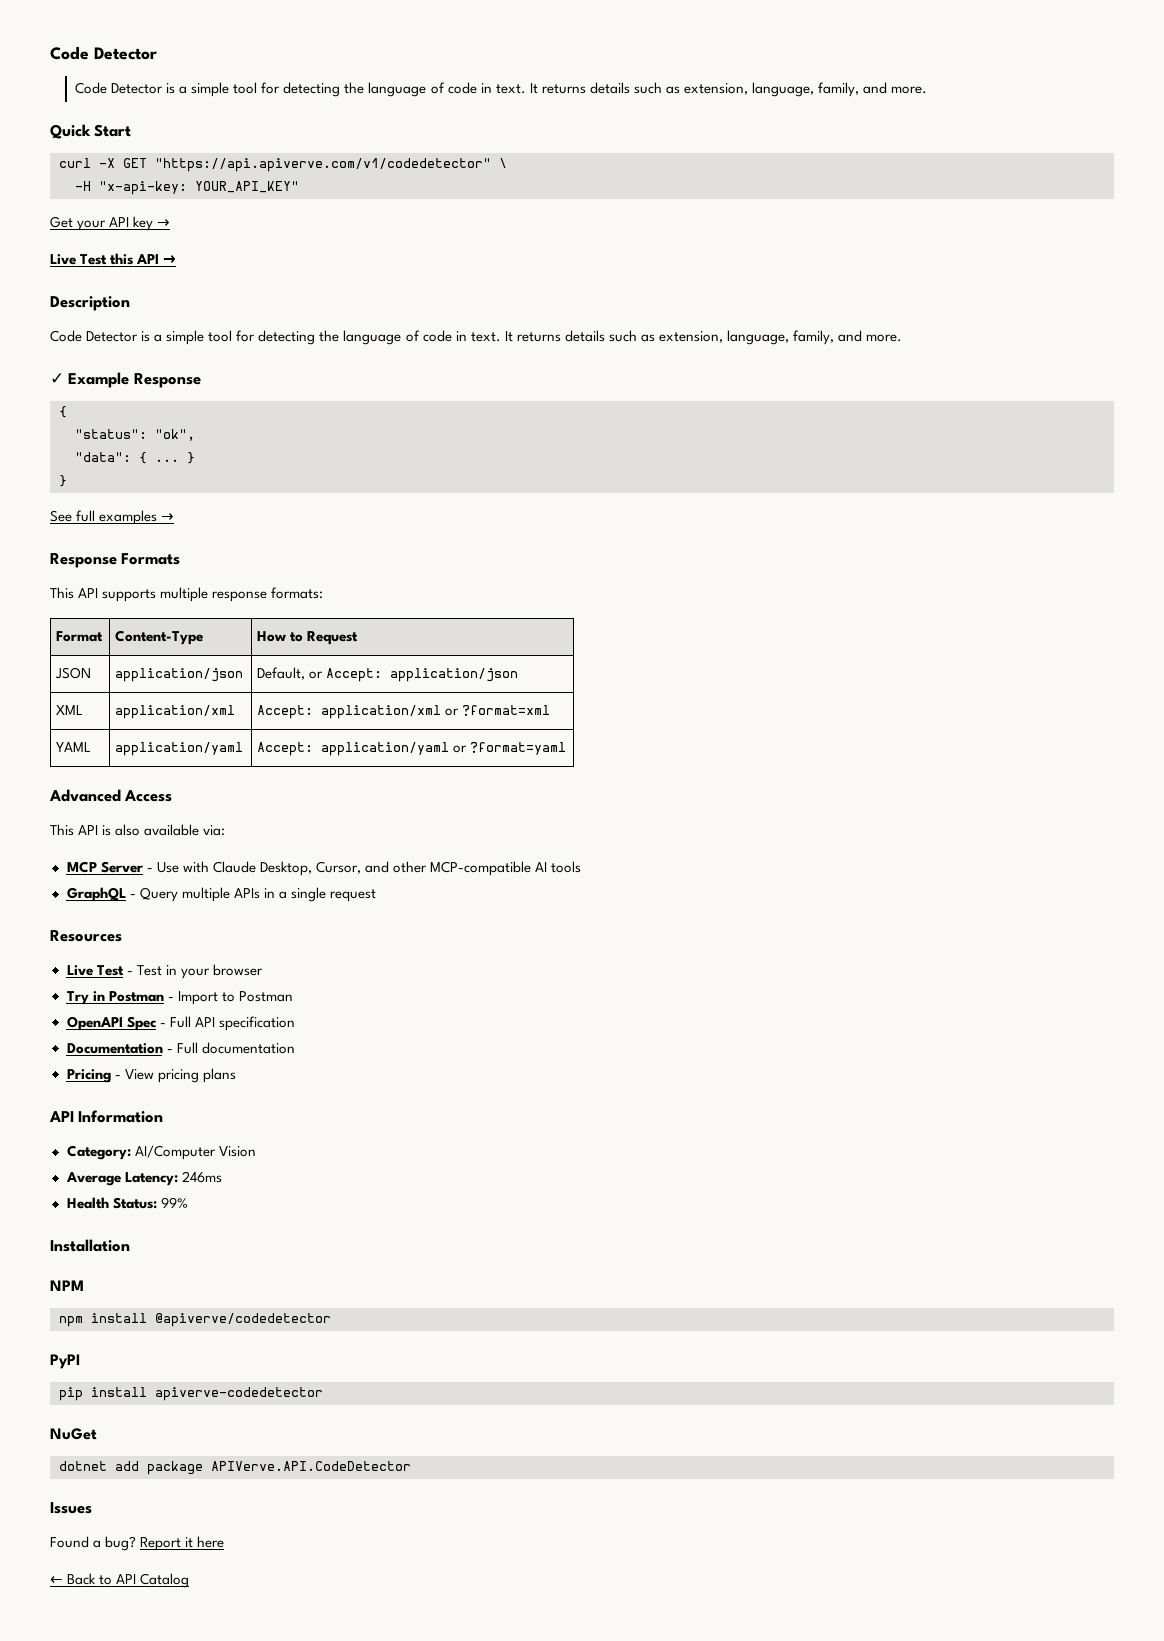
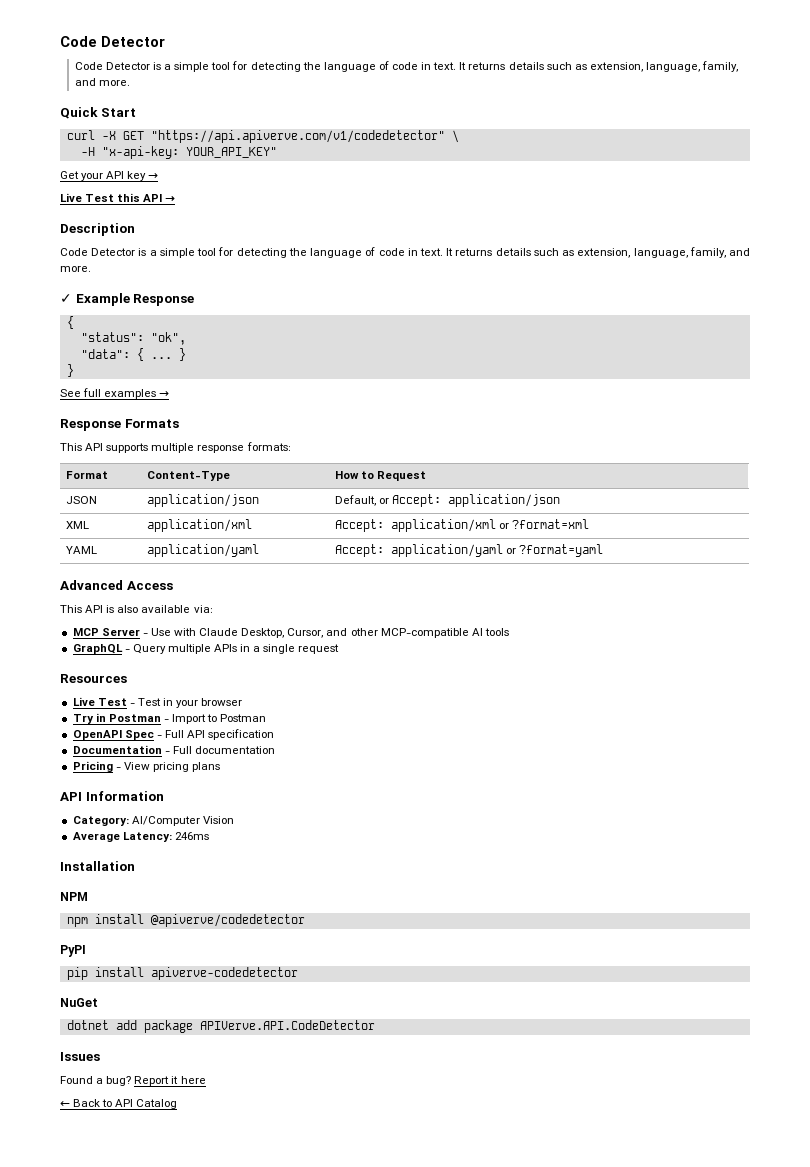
- Health Status: 99%

